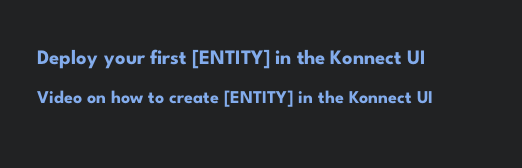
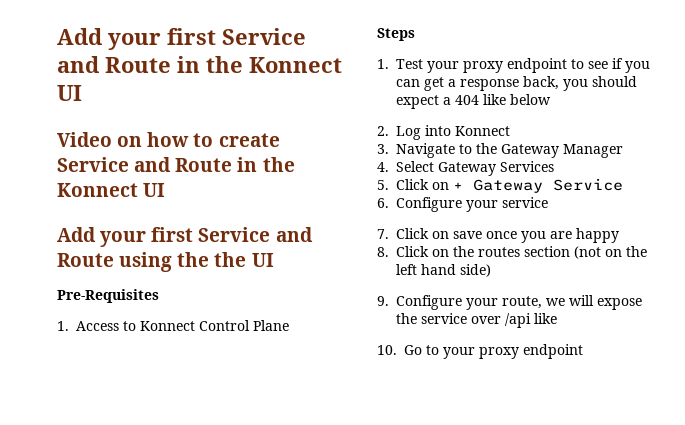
- Deploy your first [ENTITY] in the Konnect UI
+ Add your first Service and Route in the Konnect UI
- Video on how to create [ENTITY] in the Konnect UI
+ Video on how to create Service and Route in the Konnect UI
+ Add your first Service and Route using the the UI
+ Pre-Requisites
+ 1. Access to Konnect Control Plane
+ Steps
+ 1. Test your proxy endpoint to see if you can get a response back, you should expect a 404 like below
+ 2. Log into Konnect
+ 3. Navigate to the Gateway Manager
+ 4. Select Gateway Services
+ 5. Click on + Gateway Service
+ 6. Configure your service
+ 7. Click on save once you are happy
+ 8. Click on the routes section (not on the left hand side)
+ 9. Configure your route, we will expose the service over /api like
+ 10. Go to your proxy endpoint

